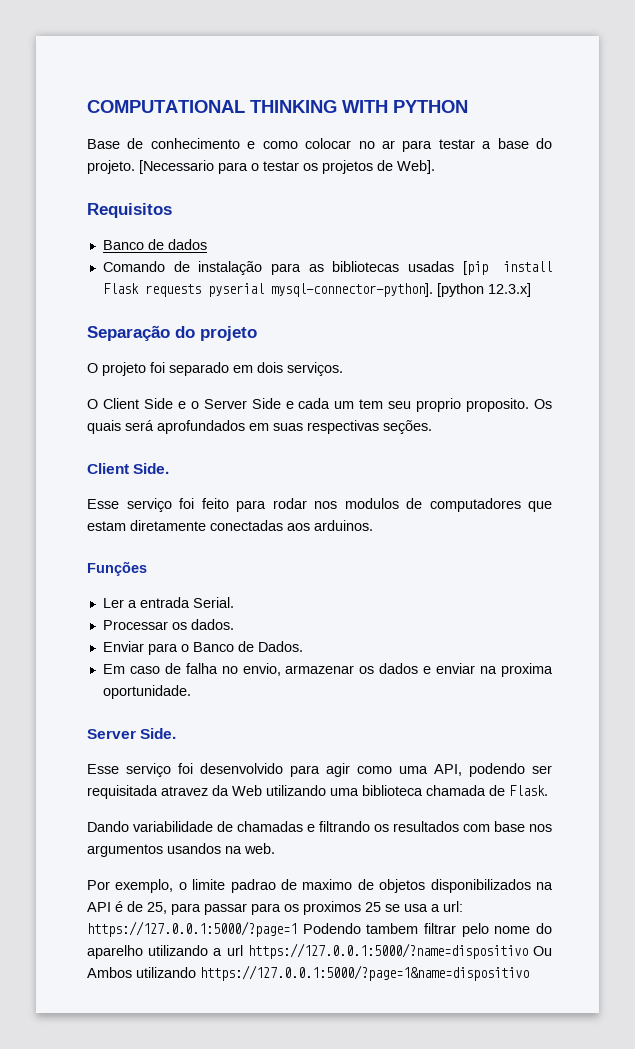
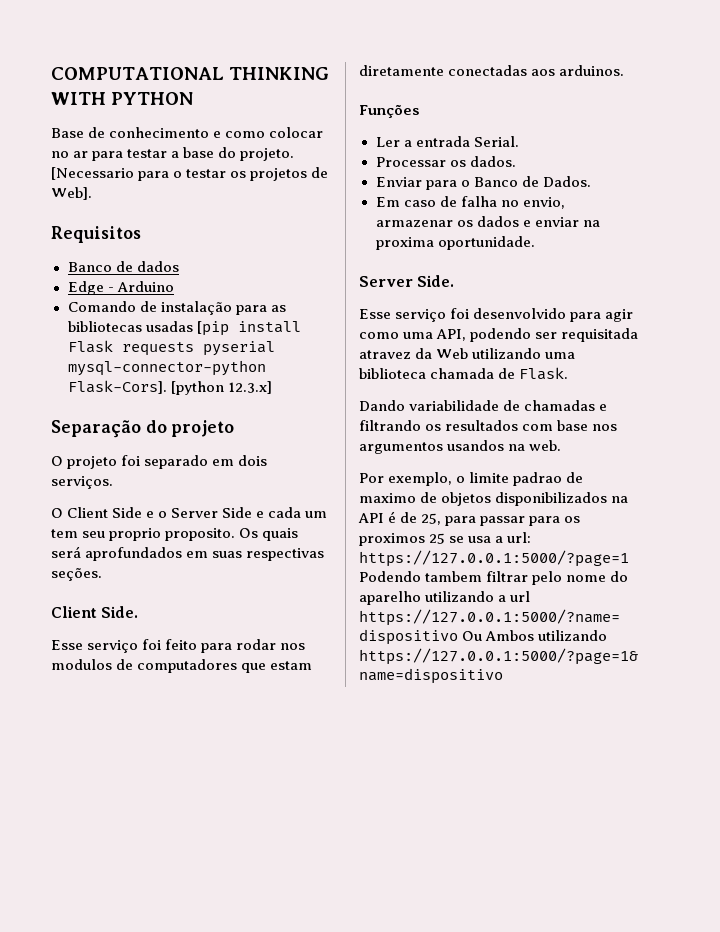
+ Edge - Arduino
- Comando de instalação para as bibliotecas usadas [pip install Flask requests pyserial mysql-connector-python].
+ Comando de instalação para as bibliotecas usadas [pip install Flask requests pyserial mysql-connector-python Flask-Cors].

